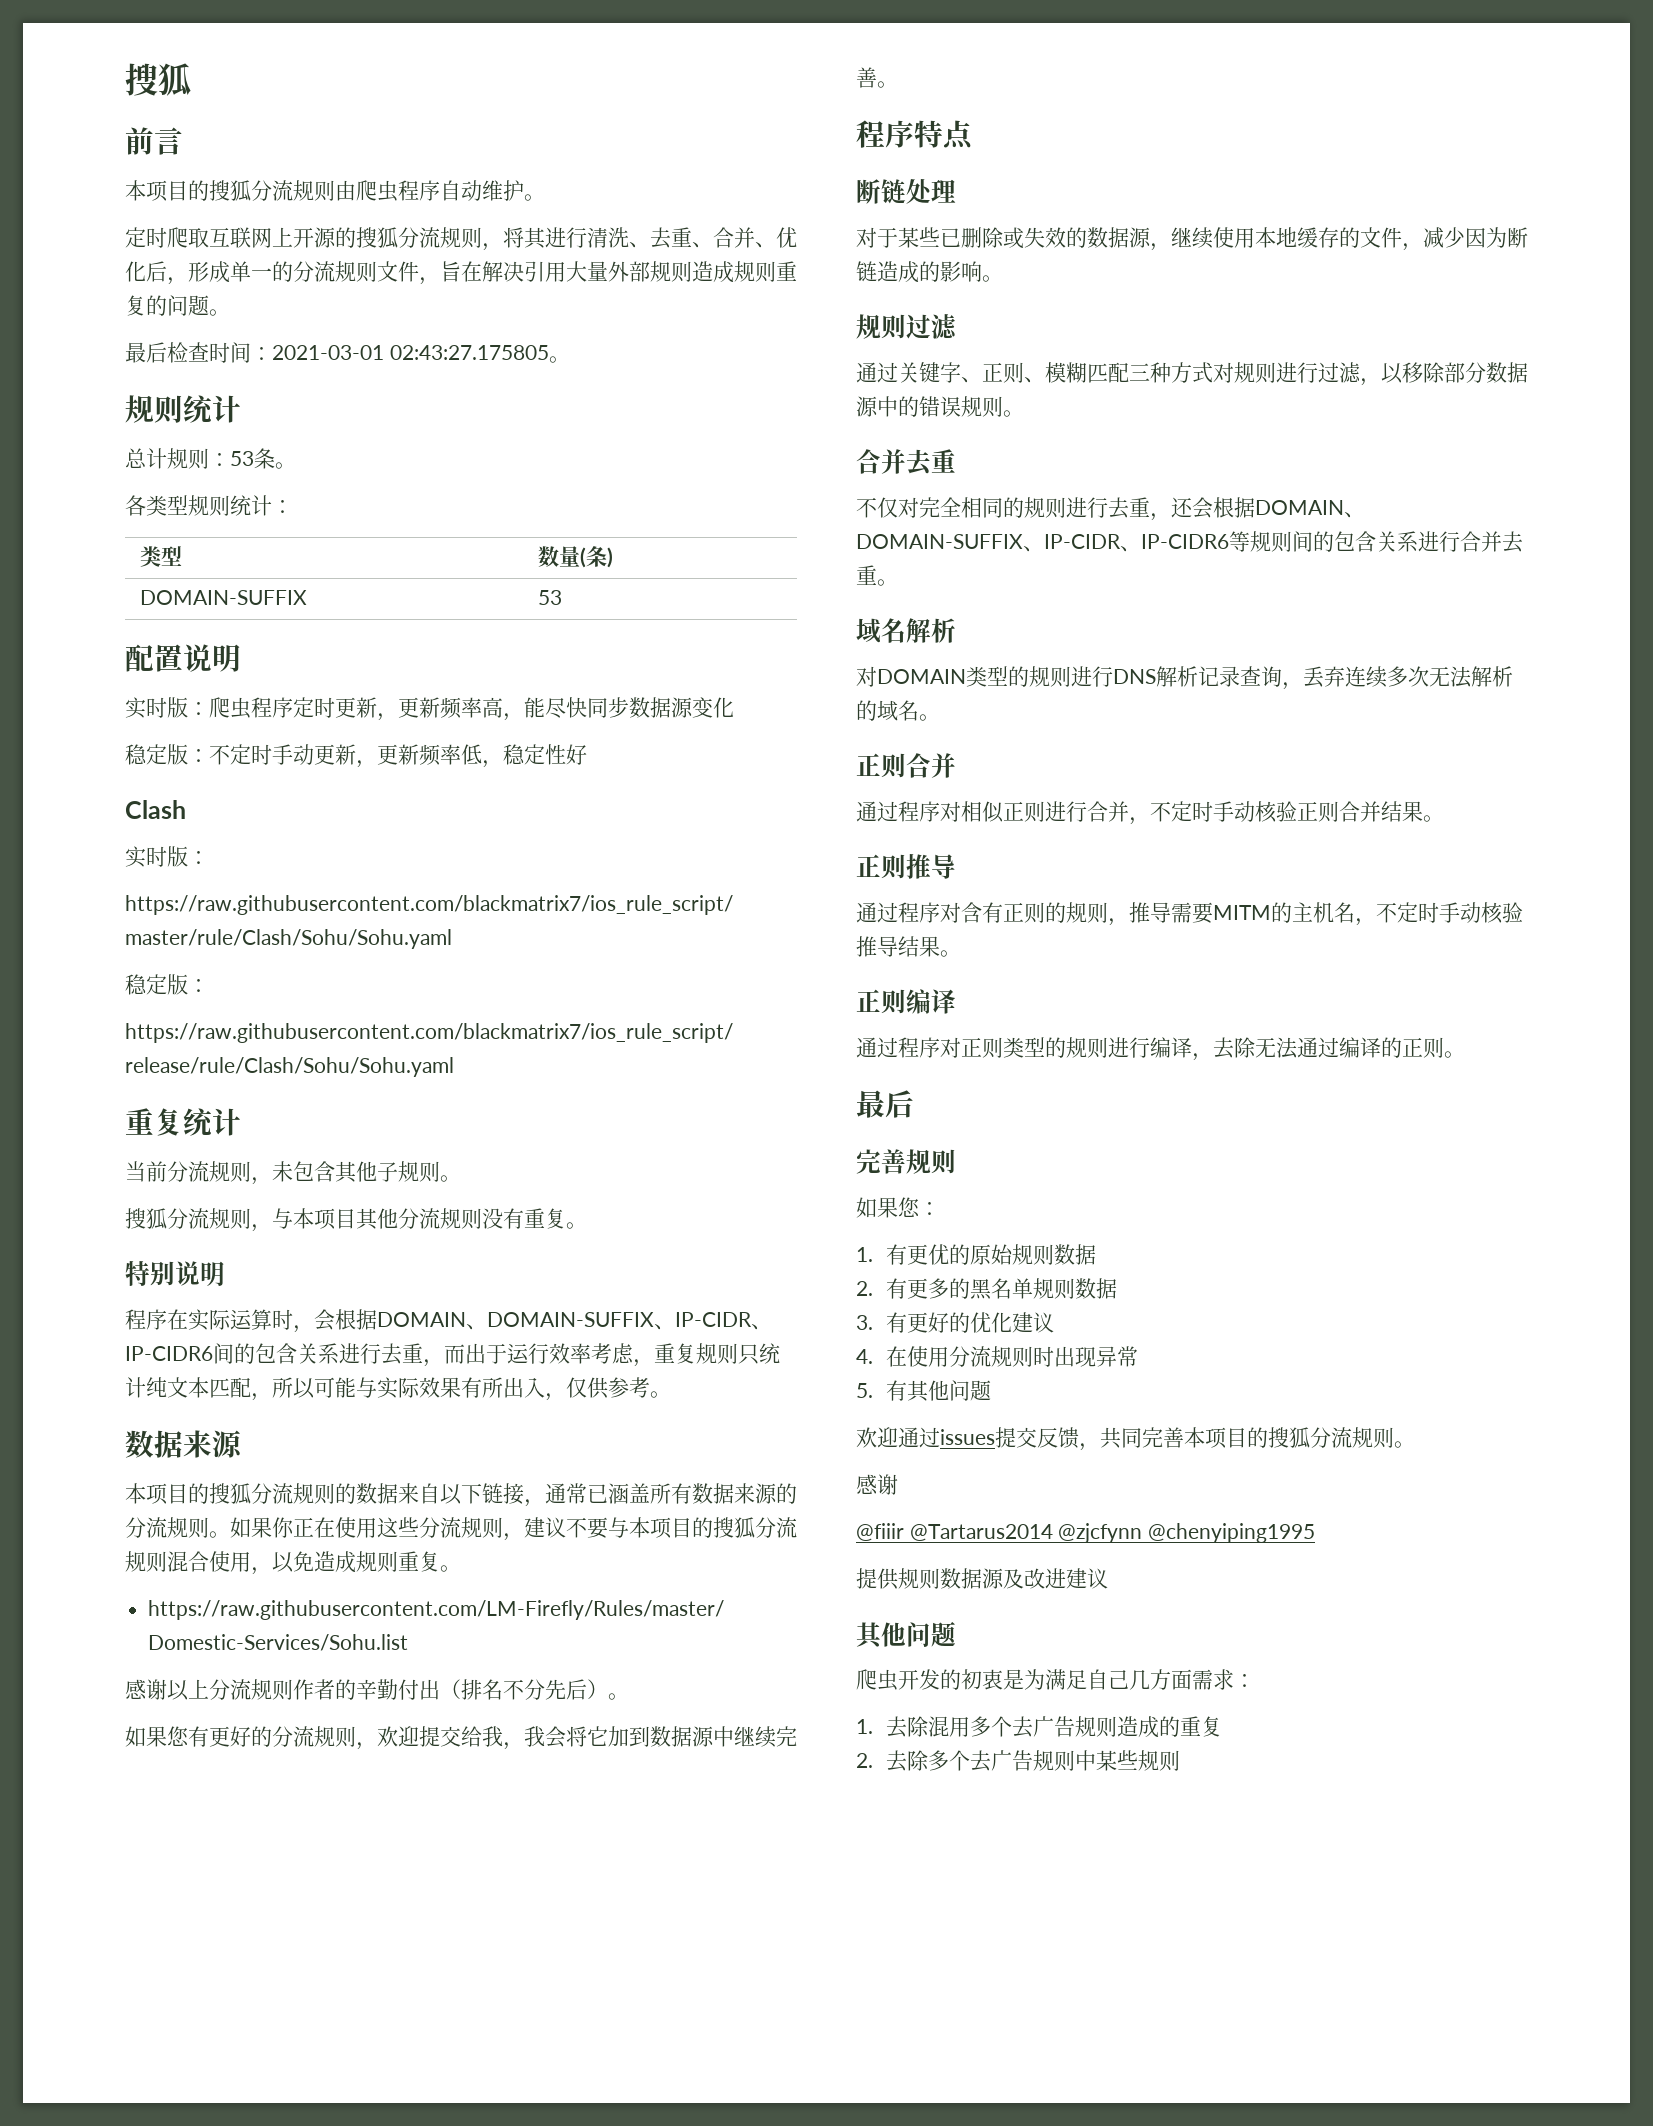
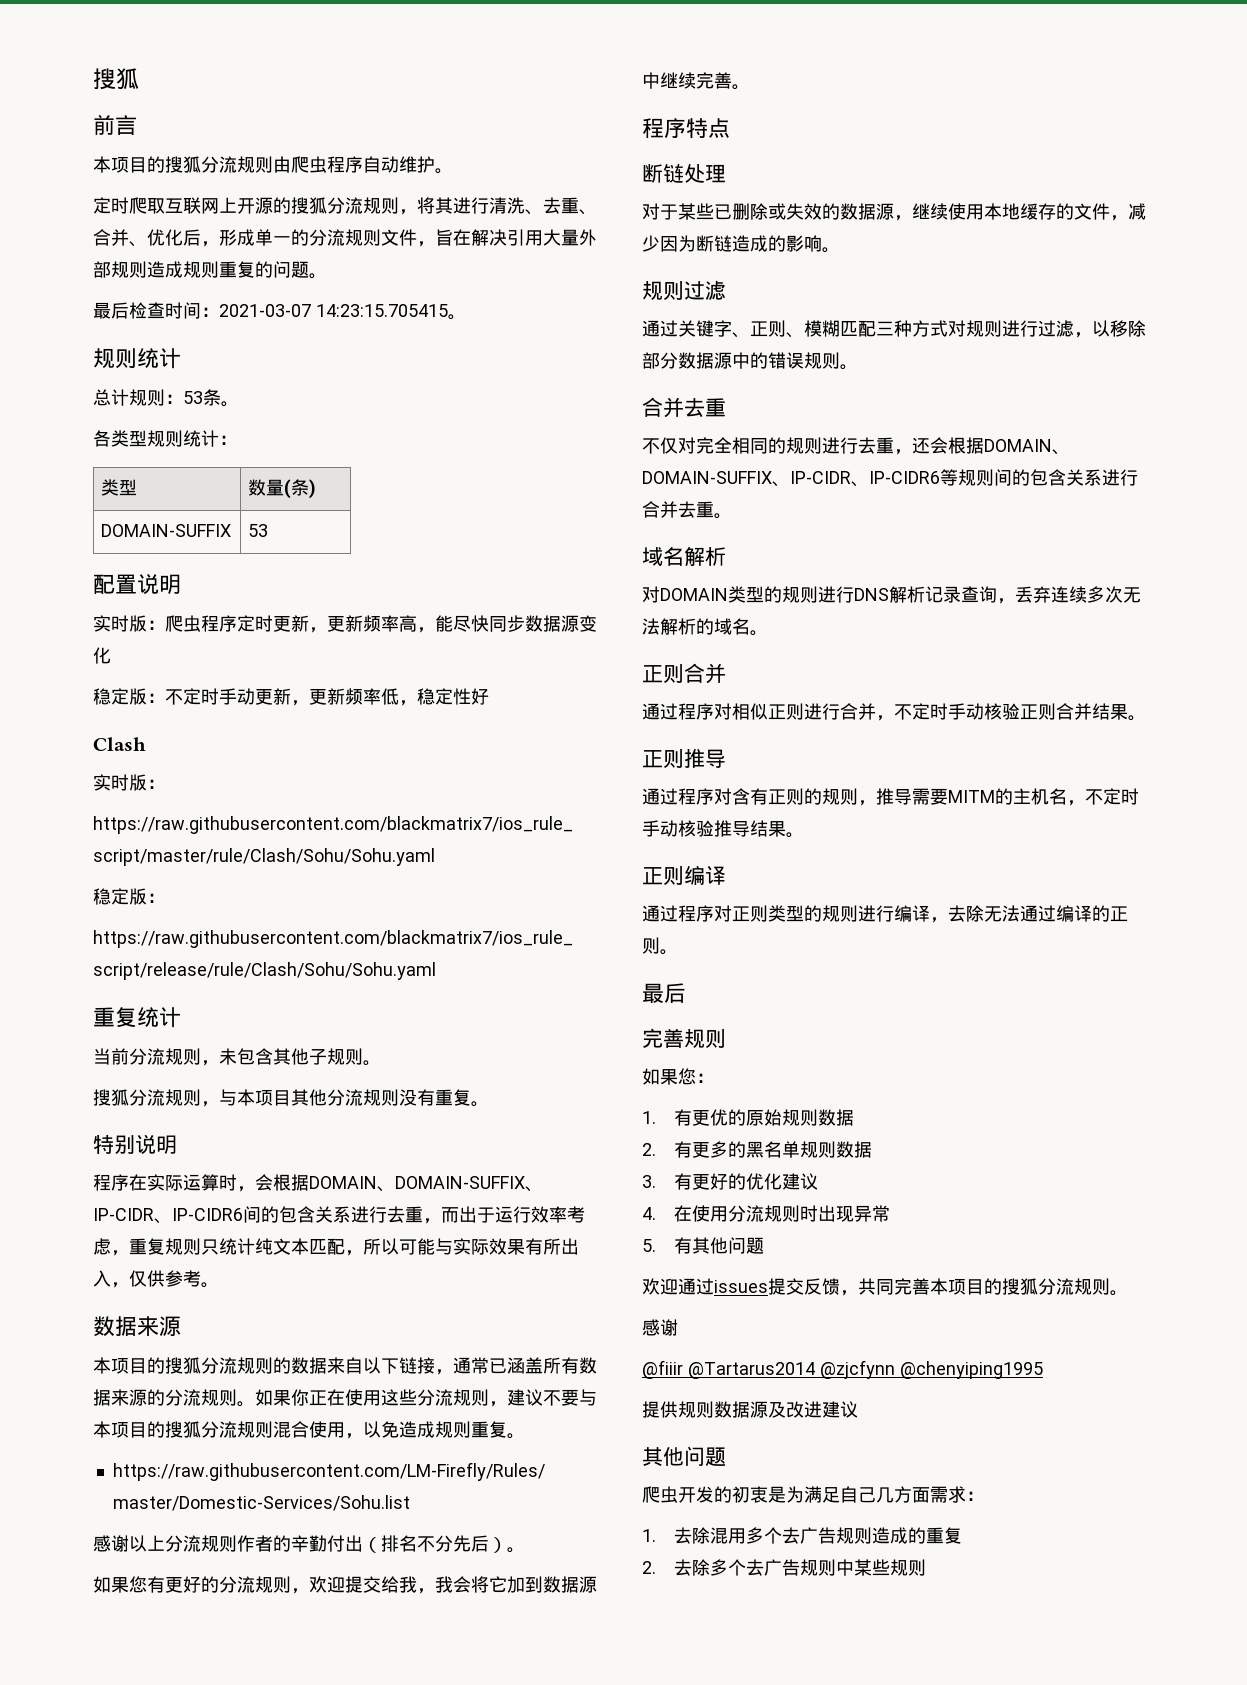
- 最后检查时间：2021-03-01 02:43:27.175805。
+ 最后检查时间：2021-03-07 14:23:15.705415。

